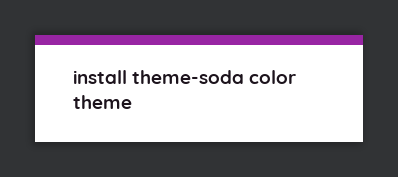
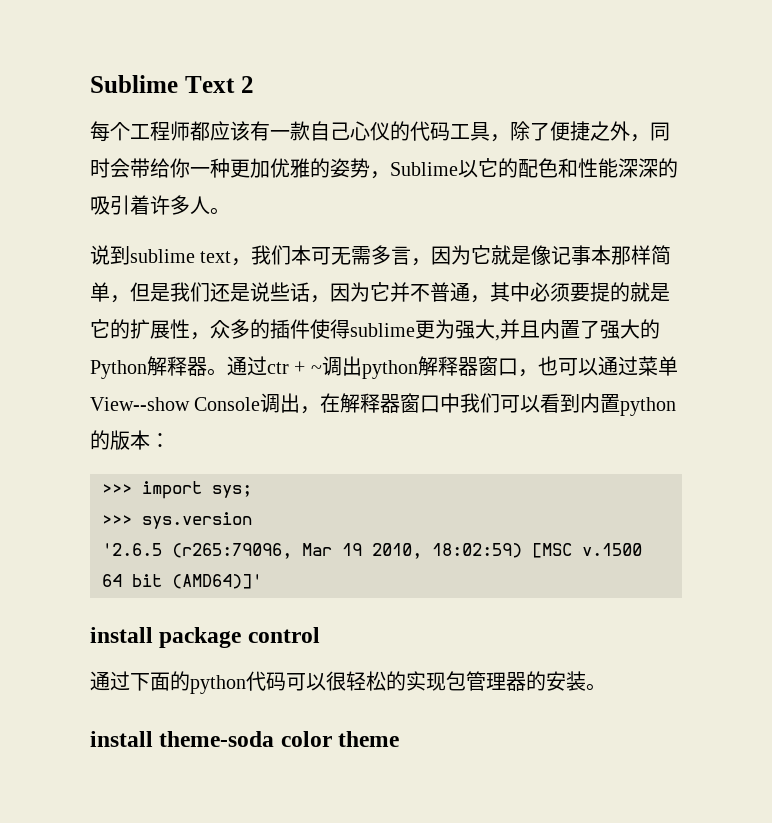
+ Sublime Text 2
+ 每个工程师都应该有一款自己心仪的代码工具，除了便捷之外，同时会带给你一种更加优雅的姿势，Sublime以它的配色和性能深深的吸引着许多人。
+ 说到sublime text，我们本可无需多言，因为它就是像记事本那样简单，但是我们还是说些话，因为它并不普通，其中必须要提的就是它的扩展性，众多的插件使得sublime更为强大,并且内置了强大的Python解释器。通过ctr + ~调出python解释器窗口，也可以通过菜单View--show Console调出，在解释器窗口中我们可以看到内置python的版本：
+ >>> import sys;
+ >>> sys.version
+ '2.6.5 (r265:79096, Mar 19 2010, 18:02:59) [MSC v.1500 64 bit (AMD64)]'
+ install package control
+ 通过下面的python代码可以很轻松的实现包管理器的安装。

